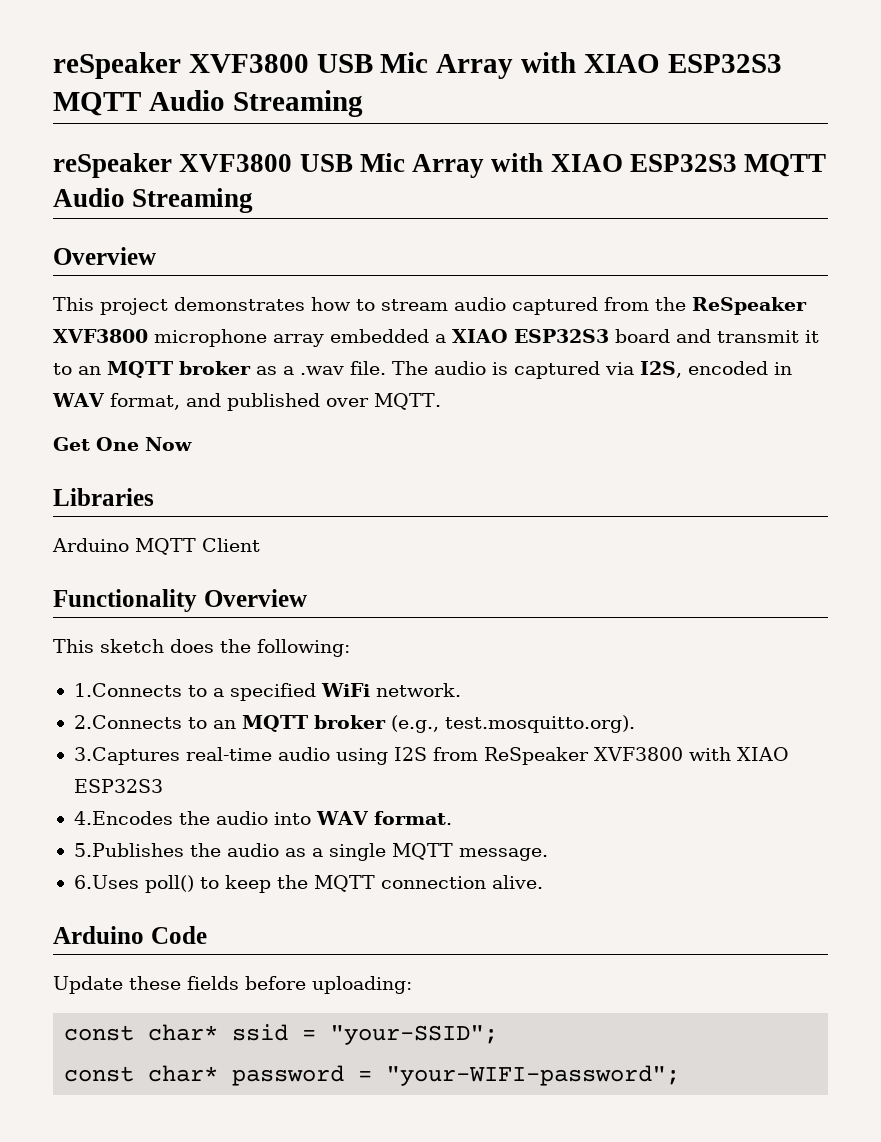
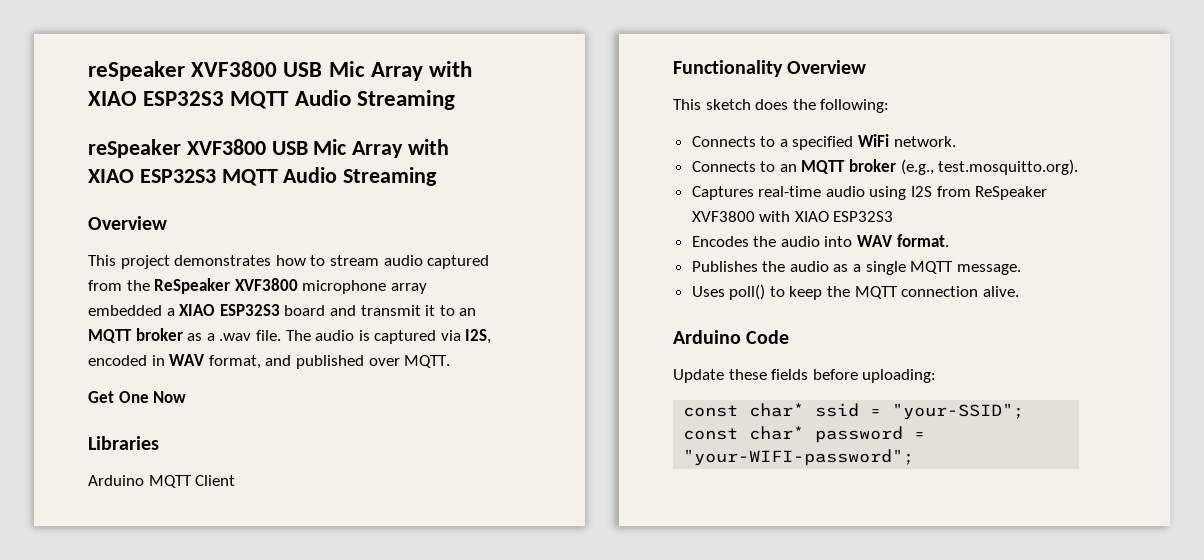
- 1.Connects to a specified WiFi network.
+ Connects to a specified WiFi network.
- 2.Connects to an MQTT broker (e.g., test.mosquitto.org).
+ Connects to an MQTT broker (e.g., test.mosquitto.org).
- 3.Captures real-time audio using I2S from ReSpeaker XVF3800 with XIAO ESP32S3
+ Captures real-time audio using I2S from ReSpeaker XVF3800 with XIAO ESP32S3
- 4.Encodes the audio into WAV format.
+ Encodes the audio into WAV format.
- 5.Publishes the audio as a single MQTT message.
+ Publishes the audio as a single MQTT message.
- 6.Uses poll() to keep the MQTT connection alive.
+ Uses poll() to keep the MQTT connection alive.

